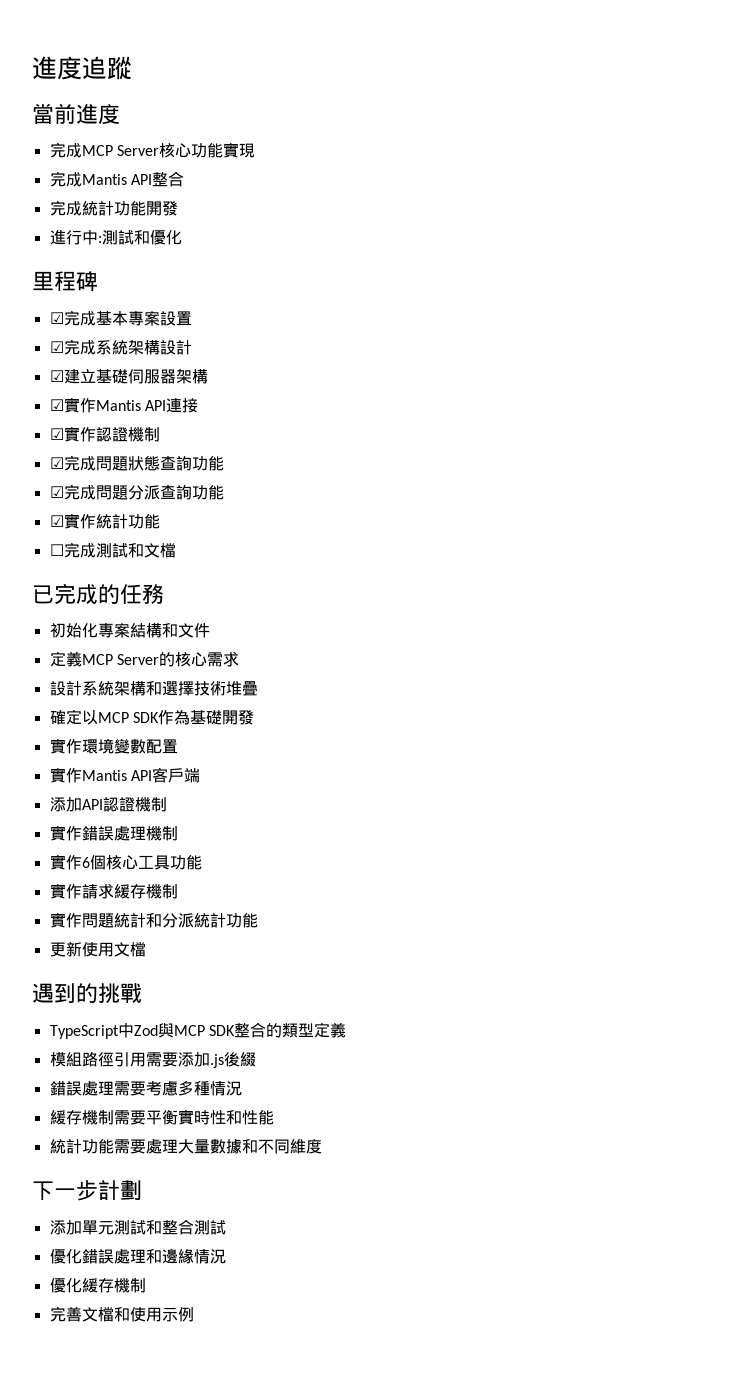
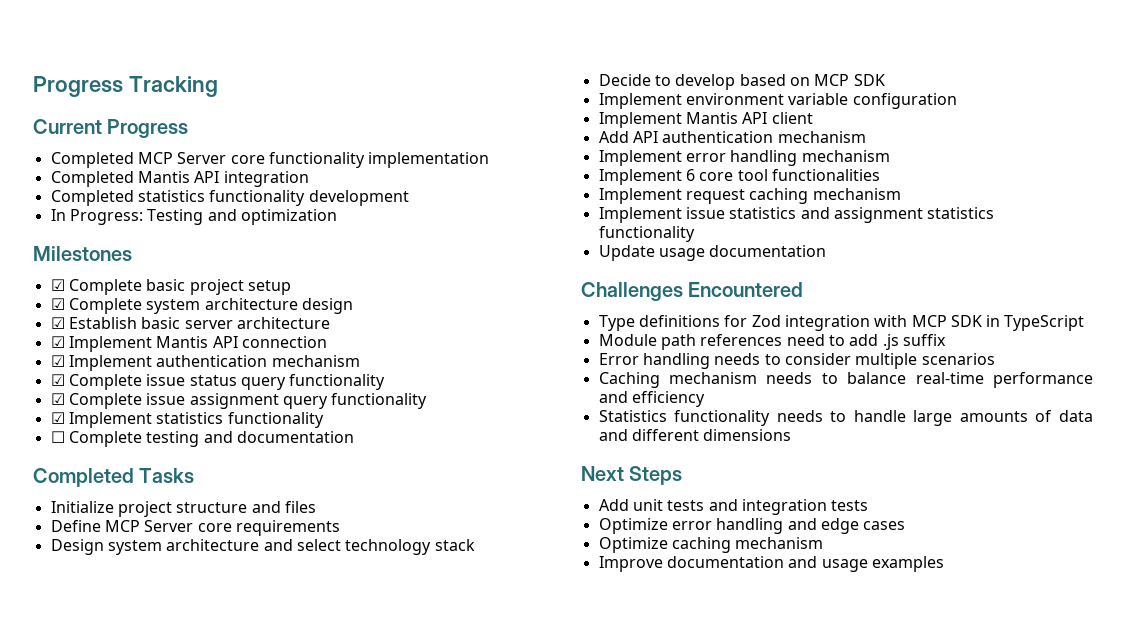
- 進度追蹤
- 當前進度
- 完成MCP Server核心功能實現
- 完成Mantis API整合
- 完成統計功能開發
- 進行中:測試和優化
- 里程碑
- ☑完成基本專案設置
- ☑完成系統架構設計
- ☑建立基礎伺服器架構
- ☑實作Mantis API連接
- ☑實作認證機制
- ☑完成問題狀態查詢功能
- ☑完成問題分派查詢功能
- ☑實作統計功能
- ☐完成測試和文檔
- 已完成的任務
- 初始化專案結構和文件
- 定義MCP Server的核心需求
- 設計系統架構和選擇技術堆疊
- 確定以MCP SDK作為基礎開發
- 實作環境變數配置
- 實作Mantis API客戶端
- 添加API認證機制
- 實作錯誤處理機制
- 實作6個核心工具功能
- 實作請求緩存機制
- 實作問題統計和分派統計功能
- 更新使用文檔
- 遇到的挑戰
- TypeScript中Zod與MCP SDK整合的類型定義
- 模組路徑引用需要添加.js後綴
- 錯誤處理需要考慮多種情況
- 緩存機制需要平衡實時性和性能
- 統計功能需要處理大量數據和不同維度
- 下一步計劃
- 添加單元測試和整合測試
- 優化錯誤處理和邊緣情況
- 優化緩存機制
- 完善文檔和使用示例
+ Progress Tracking
+ Current Progress
+ Completed MCP Server core functionality implementation
+ Completed Mantis API integration
+ Completed statistics functionality development
+ In Progress: Testing and optimization
+ Milestones
+ ☑ Complete basic project setup
+ ☑ Complete system architecture design
+ ☑ Establish basic server architecture
+ ☑ Implement Mantis API connection
+ ☑ Implement authentication mechanism
+ ☑ Complete issue status query functionality
+ ☑ Complete issue assignment query functionality
+ ☑ Implement statistics functionality
+ ☐ Complete testing and documentation
+ Completed Tasks
+ Initialize project structure and files
+ Define MCP Server core requirements
+ Design system architecture and select technology stack
+ Decide to develop based on MCP SDK
+ Implement environment variable configuration
+ Implement Mantis API client
+ Add API authentication mechanism
+ Implement error handling mechanism
+ Implement 6 core tool functionalities
+ Implement request caching mechanism
+ Implement issue statistics and assignment statistics functionality
+ Update usage documentation
+ Challenges Encountered
+ Type definitions for Zod integration with MCP SDK in TypeScript
+ Module path references need to add .js suffix
+ Error handling needs to consider multiple scenarios
+ Caching mechanism needs to balance real-time performance and efficiency
+ Statistics functionality needs to handle large amounts of data and different dimensions
+ Next Steps
+ Add unit tests and integration tests
+ Optimize error handling and edge cases
+ Optimize caching mechanism
+ Improve documentation and usage examples

